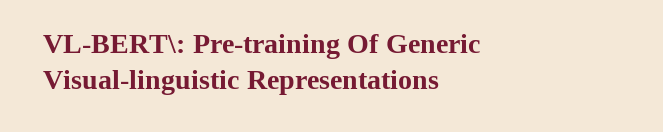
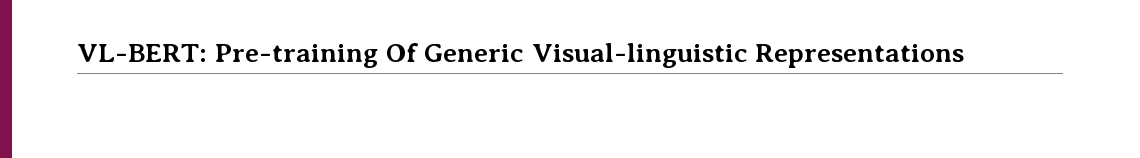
- VL-BERT\: Pre-training Of Generic Visual-linguistic Representations
+ VL-BERT: Pre-training Of Generic Visual-linguistic Representations

